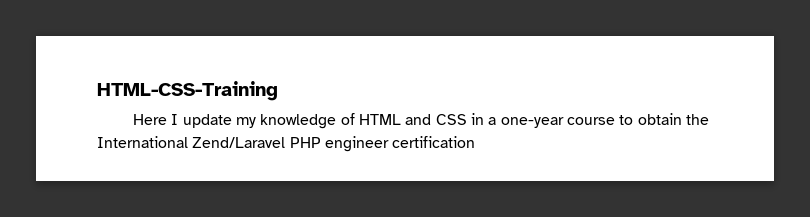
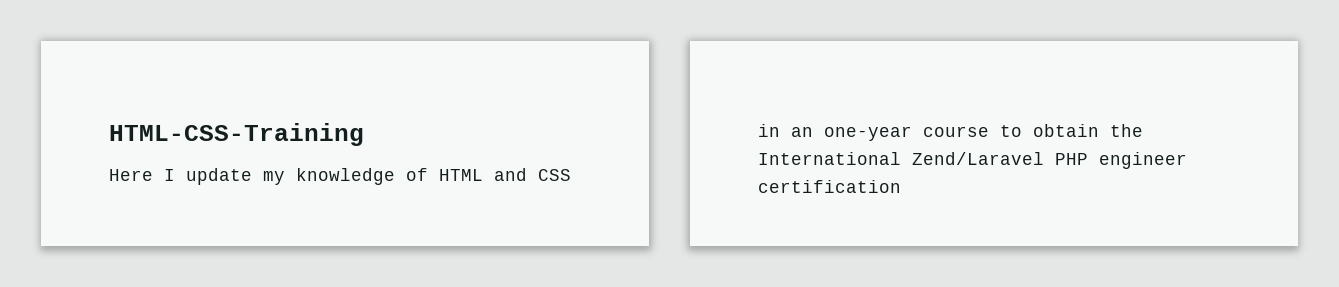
- Here I update my knowledge of HTML and CSS in a one-year course to obtain the International Zend/Laravel PHP engineer certification
+ Here I update my knowledge of HTML and CSS in an one-year course to obtain the International Zend/Laravel PHP engineer certification

